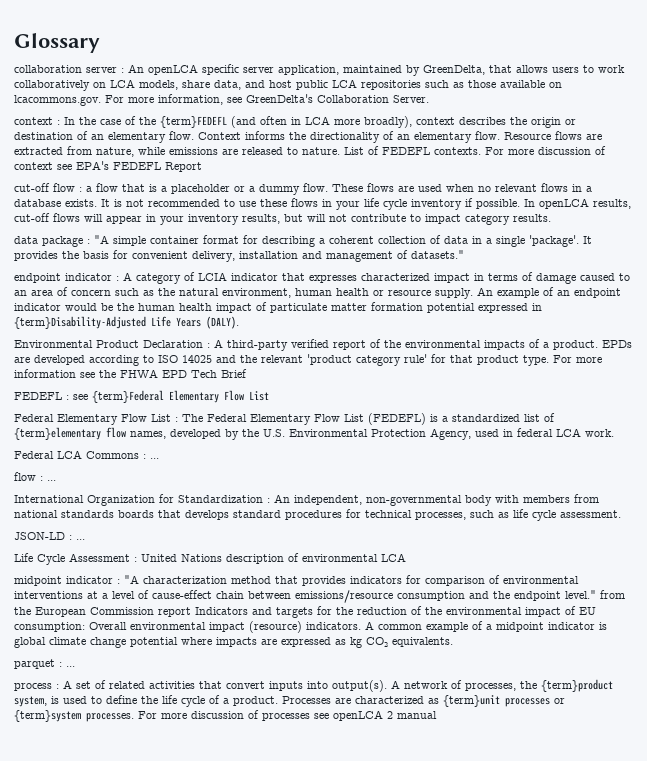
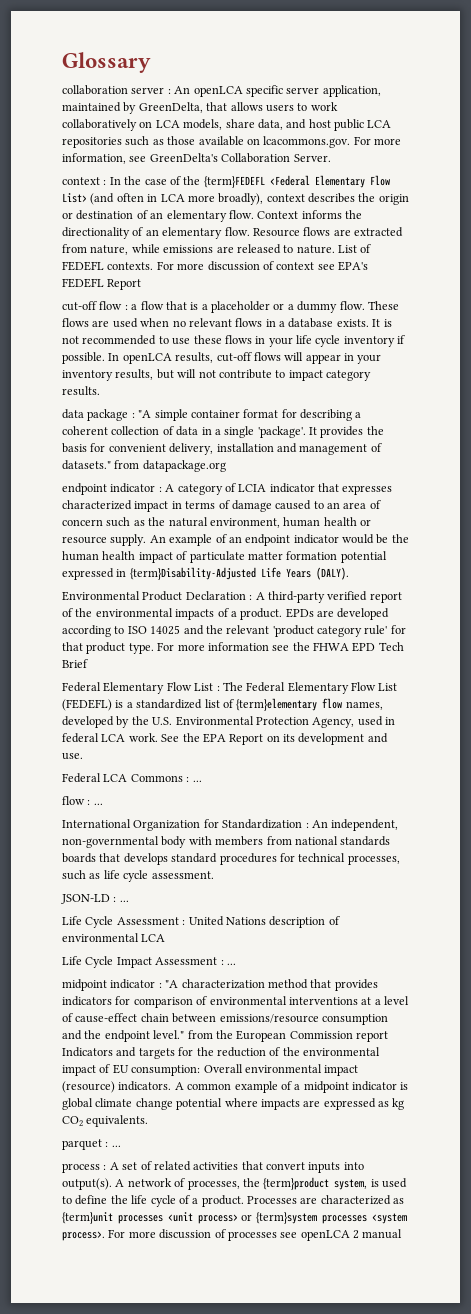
- context : In the case of the {term}FEDEFL (and often in LCA more broadly), context describes the origin or destination of an elementary flow.
+ context : In the case of the {term}FEDEFL <Federal Elementary Flow List> (and often in LCA more broadly), context describes the origin or destination of an elementary flow.
- It provides the basis for convenient delivery, installation and management of datasets."
+ It provides the basis for convenient delivery, installation and management of datasets." from datapackage.org
- FEDEFL : see {term}Federal Elementary Flow List
+ See the EPA Report on its development and use.
+ Life Cycle Impact Assessment : ...
- Processes are characterized as {term}unit processes or {term}system processes.
+ Processes are characterized as {term}unit processes <unit process> or {term}system processes <system process>.

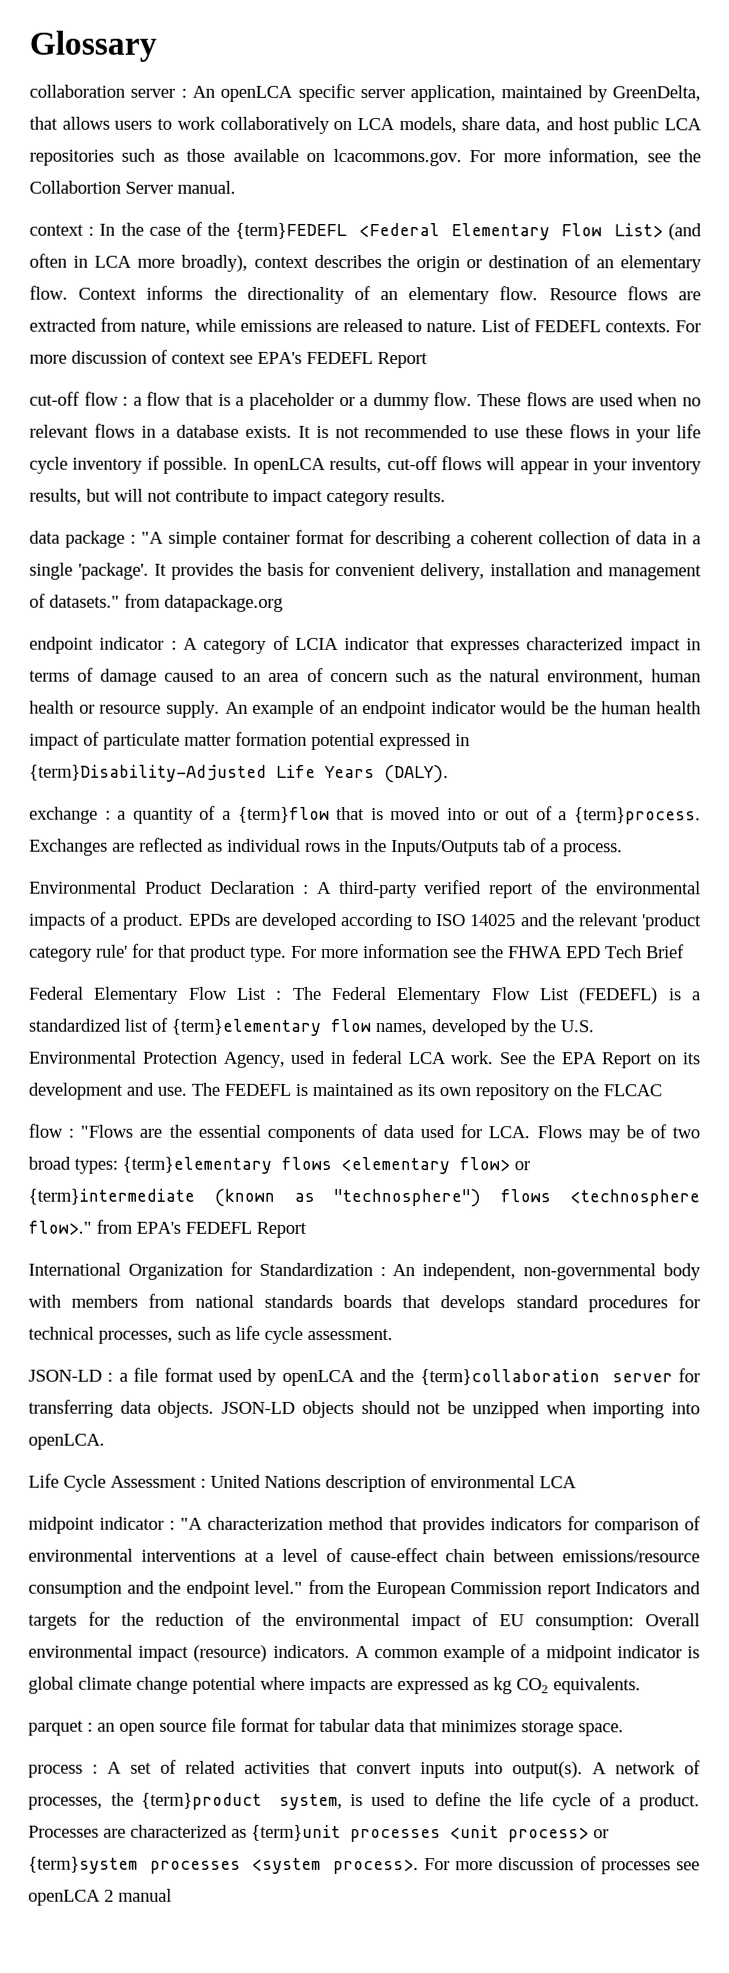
- collaboration server : An openLCA specific server application, maintained by GreenDelta, that allows users to work collaboratively on LCA models, share data, and host public LCA repositories such as those available on lcacommons.gov. For more information, see GreenDelta's Collaboration Server.
+ collaboration server : An openLCA specific server application, maintained by GreenDelta, that allows users to work collaboratively on LCA models, share data, and host public LCA repositories such as those available on lcacommons.gov. For more information, see the Collabortion Server manual.
+ exchange : a quantity of a {term}flow that is moved into or out of a {term}process. Exchanges are reflected as individual rows in the Inputs/Outputs tab of a process.
- See the EPA Report on its development and use.
- Federal LCA Commons : ...
- flow : ...
+ See the EPA Report on its development and use. The FEDEFL is maintained as its own repository on the FLCAC
+ flow : "Flows are the essential components of data used for LCA. Flows may be of two broad types: {term}elementary flows <elementary flow> or {term}intermediate (known as "technosphere") flows <technosphere flow>." from EPA's FEDEFL Report
- JSON-LD : ...
+ JSON-LD : a file format used by openLCA and the {term}collaboration server for transferring data objects. JSON-LD objects should not be unzipped when importing into openLCA.
- Life Cycle Impact Assessment : ...
- parquet : ...
+ parquet : an open source file format for tabular data that minimizes storage space.

